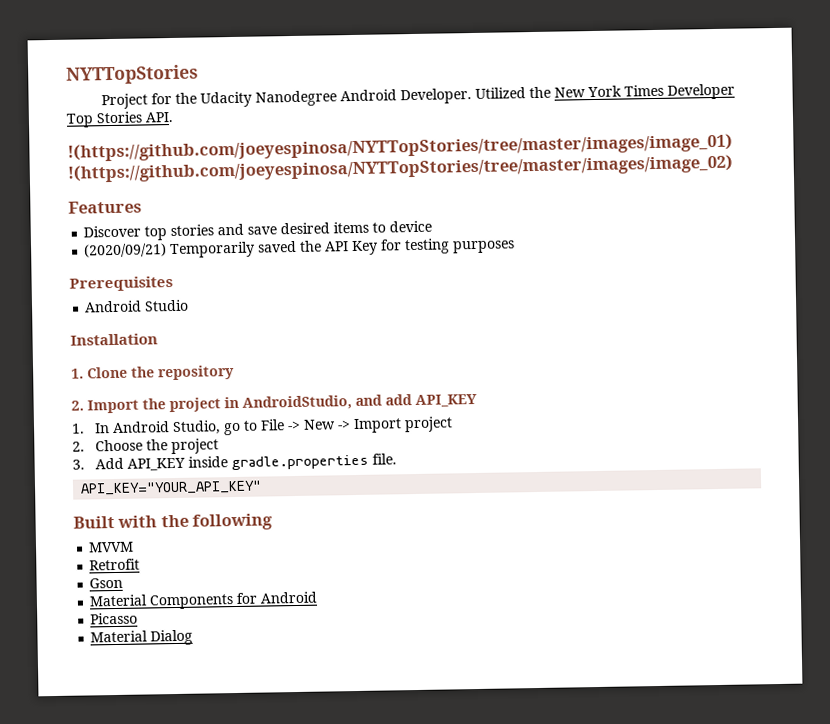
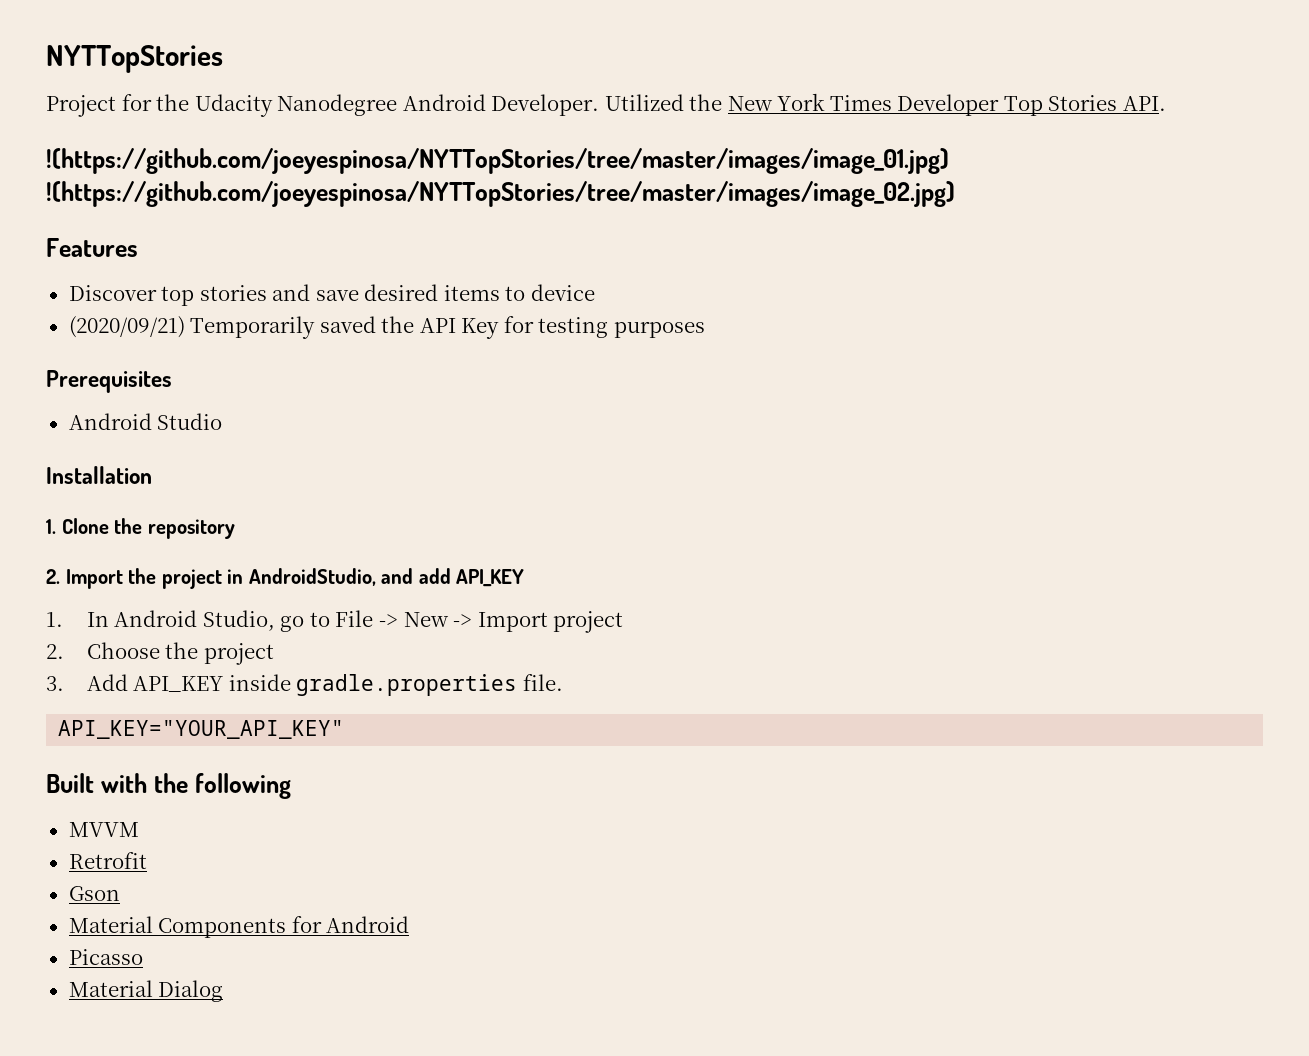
- !(https://github.com/joeyespinosa/NYTTopStories/tree/master/images/image_01) !(https://github.com/joeyespinosa/NYTTopStories/tree/master/images/image_02)
+ !(https://github.com/joeyespinosa/NYTTopStories/tree/master/images/image_01.jpg) !(https://github.com/joeyespinosa/NYTTopStories/tree/master/images/image_02.jpg)

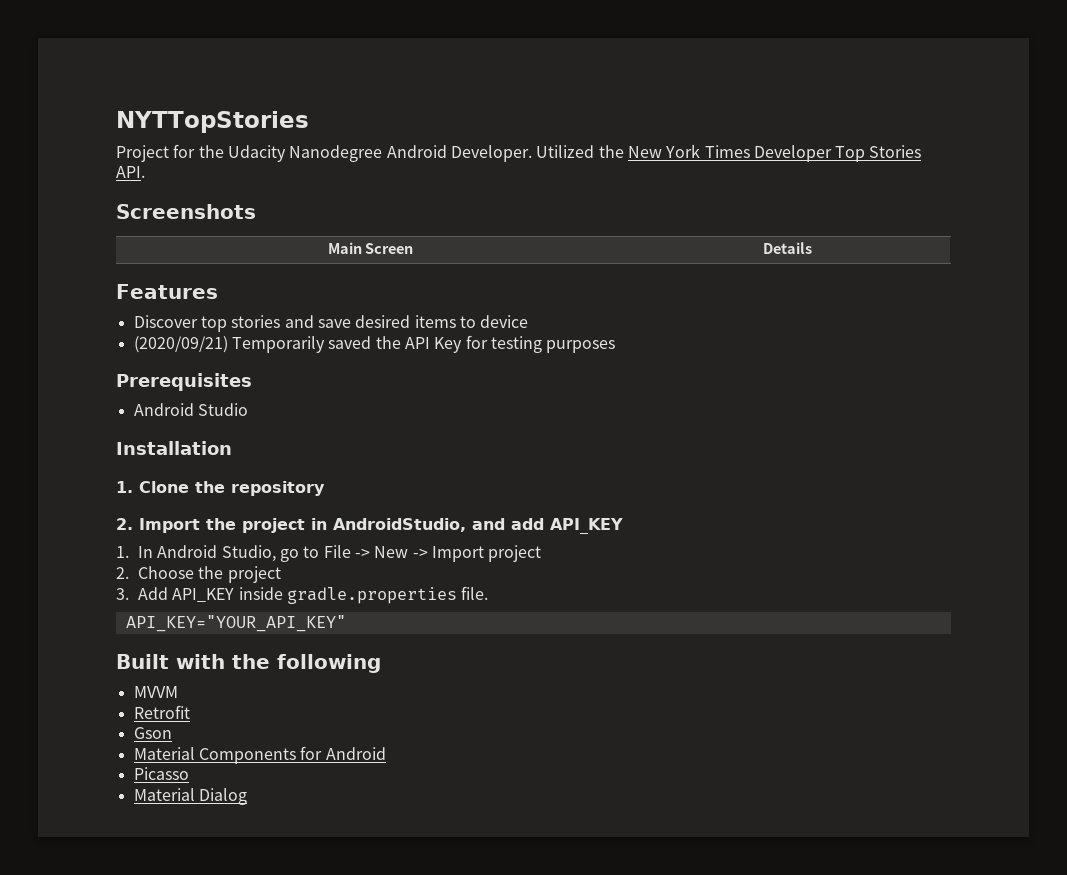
- !(https://github.com/joeyespinosa/NYTTopStories/tree/master/images/image_01.jpg) !(https://github.com/joeyespinosa/NYTTopStories/tree/master/images/image_02.jpg)
+ Screenshots
+ Main Screen | Details

